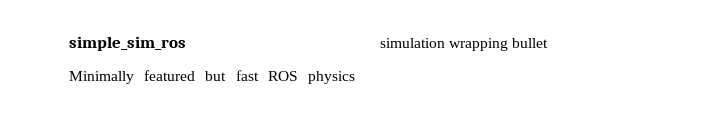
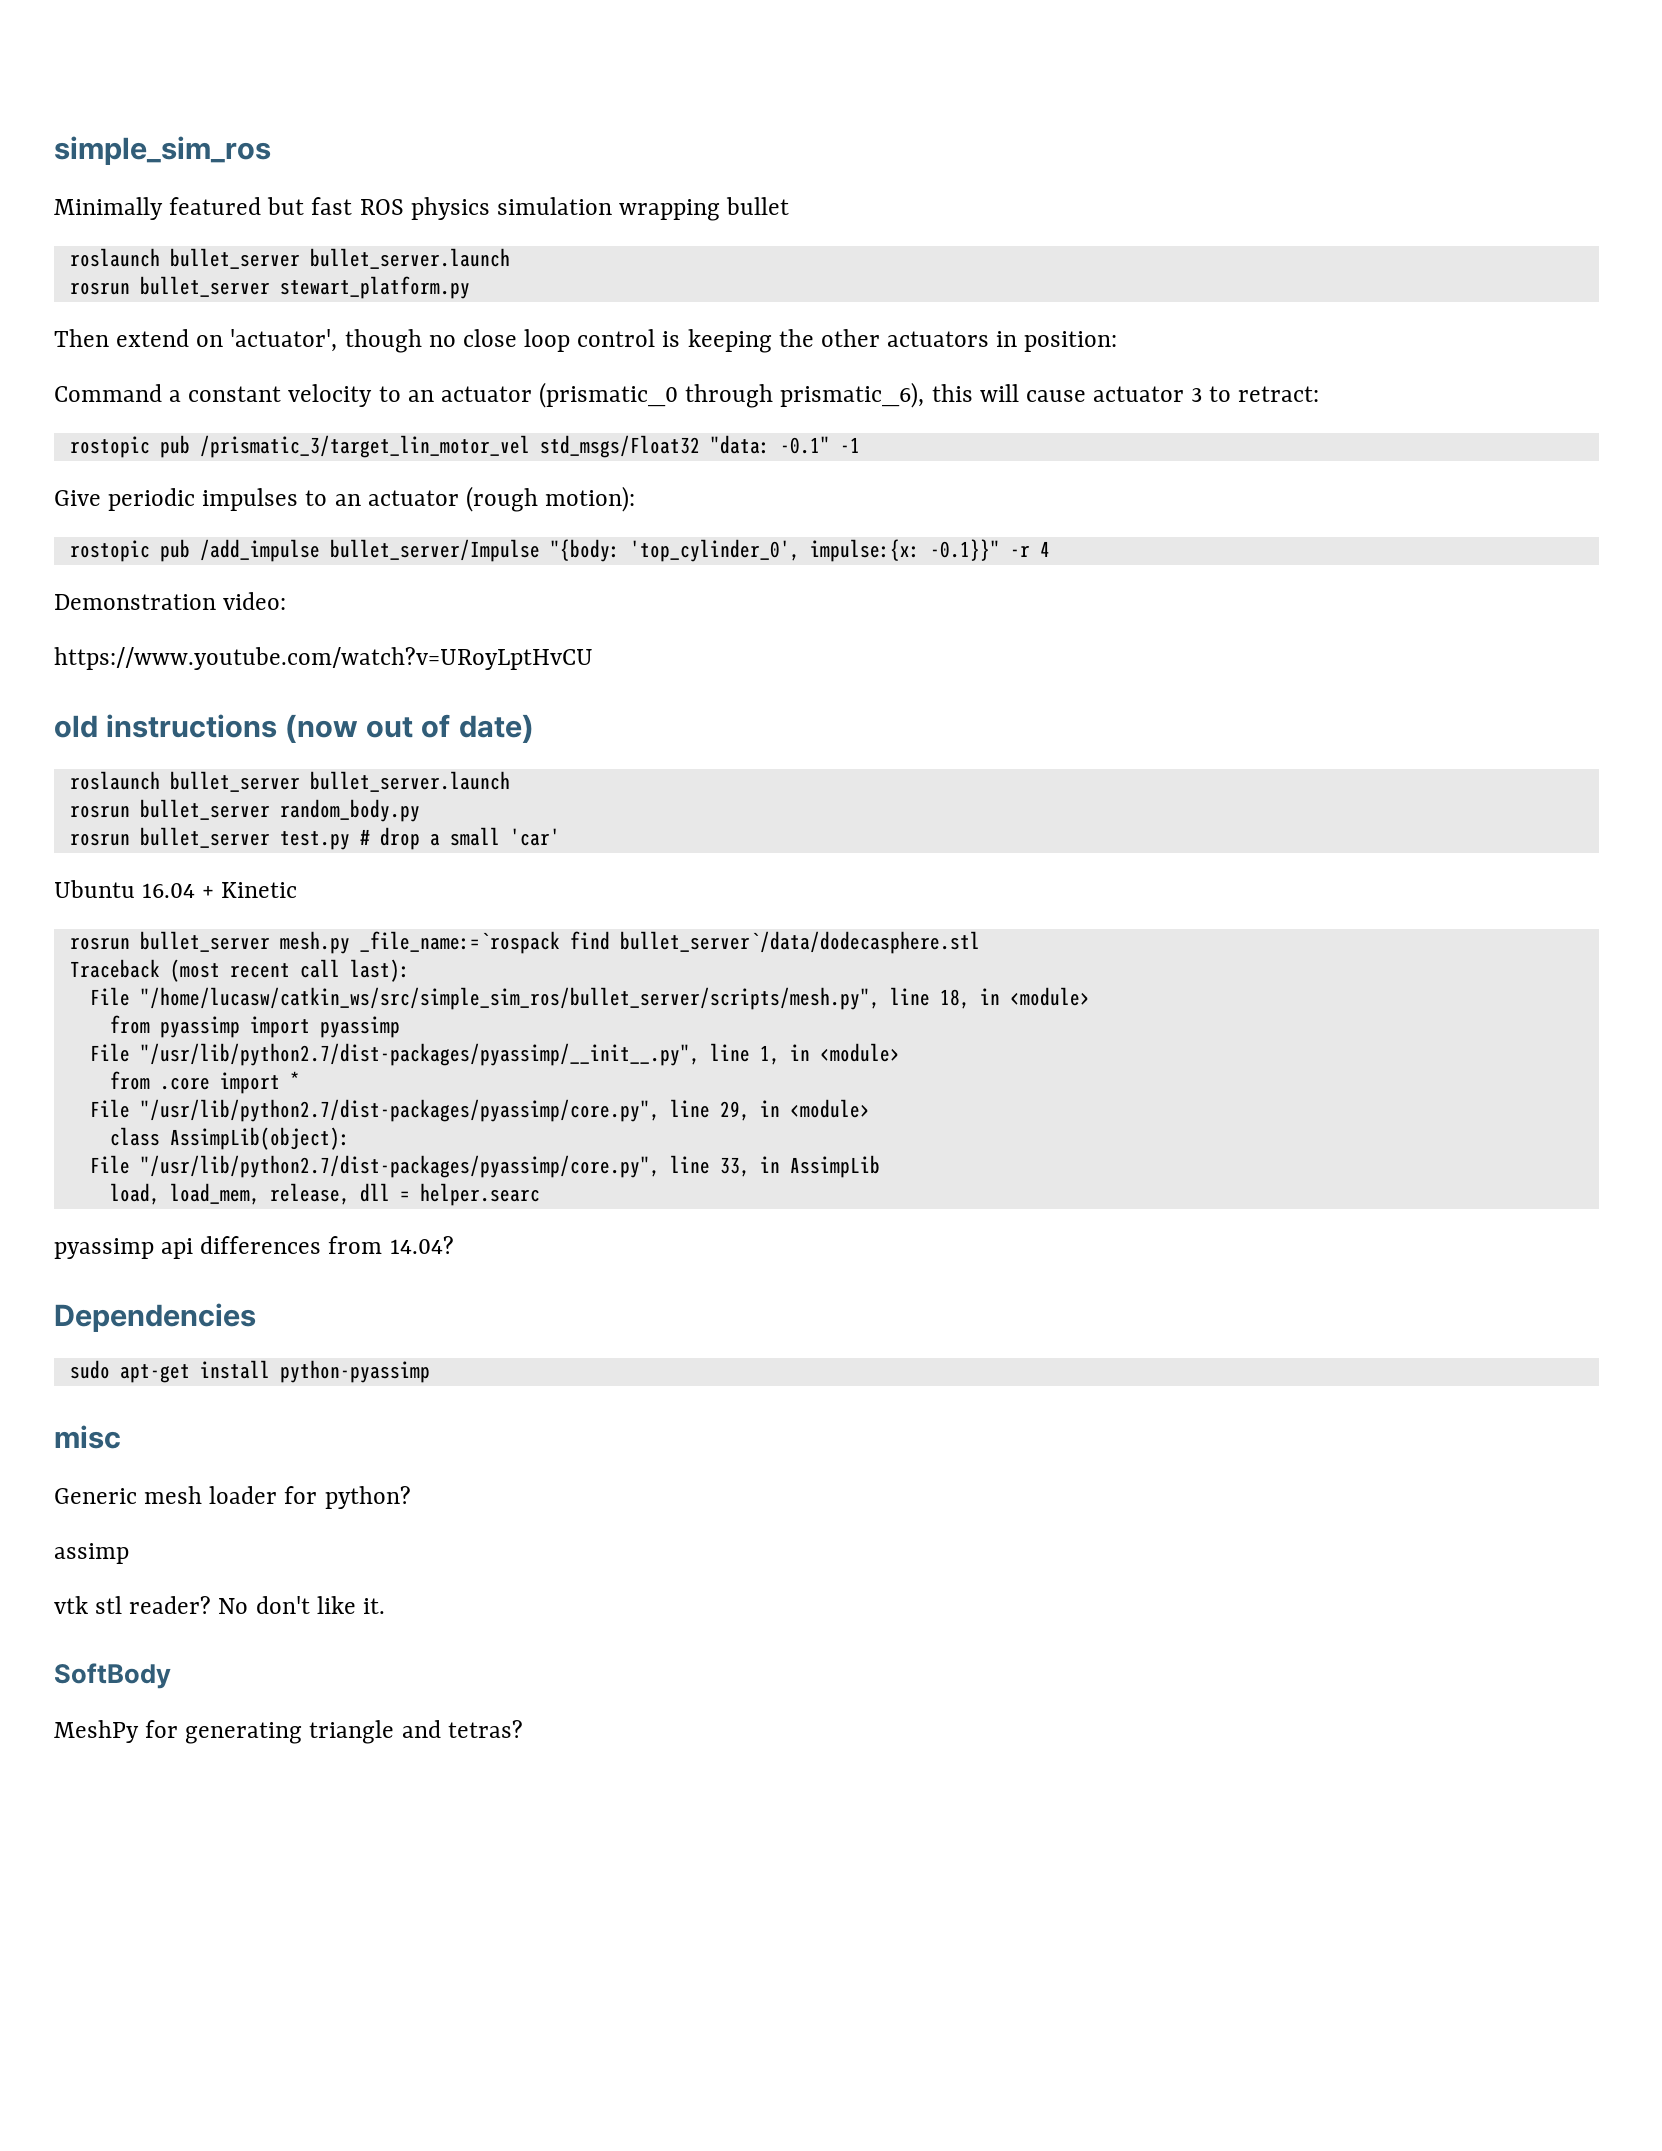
  Minimally featured but fast ROS physics simulation wrapping bullet
+ roslaunch bullet_server bullet_server.launch
+ rosrun bullet_server stewart_platform.py
+ Then extend on 'actuator', though no close loop control is keeping the other actuators in position:
+ Command a constant velocity to an actuator (prismatic_0 through prismatic_6), this will cause actuator 3 to retract:
+ rostopic pub /prismatic_3/target_lin_motor_vel std_msgs/Float32 "data: -0.1" -1
+ Give periodic impulses to an actuator (rough motion):
+ rostopic pub /add_impulse bullet_server/Impulse "{body: 'top_cylinder_0', impulse:{x: -0.1}}" -r 4
+ Demonstration video:
+ https://www.youtube.com/watch?v=URoyLptHvCU
+ old instructions (now out of date)
+ roslaunch bullet_server bullet_server.launch
+ rosrun bullet_server random_body.py
+ rosrun bullet_server test.py # drop a small 'car'
+ Ubuntu 16.04 + Kinetic
+ rosrun bullet_server mesh.py _file_name:=`rospack find bullet_server`/data/dodecasphere.stl
+ Traceback (most recent call last):
+ File "/home/lucasw/catkin_ws/src/simple_sim_ros/bullet_server/scripts/mesh.py", line 18, in <module>
+ from pyassimp import pyassimp
+ File "/usr/lib/python2.7/dist-packages/pyassimp/__init__.py", line 1, in <module>
+ from .core import *
+ File "/usr/lib/python2.7/dist-packages/pyassimp/core.py", line 29, in <module>
+ class AssimpLib(object):
+ File "/usr/lib/python2.7/dist-packages/pyassimp/core.py", line 33, in AssimpLib
+ load, load_mem, release, dll = helper.searc
+ pyassimp api differences from 14.04?
+ Dependencies
+ sudo apt-get install python-pyassimp
+ misc
+ Generic mesh loader for python?
+ assimp
+ vtk stl reader? No don't like it.
+ SoftBody
+ MeshPy for generating triangle and tetras?

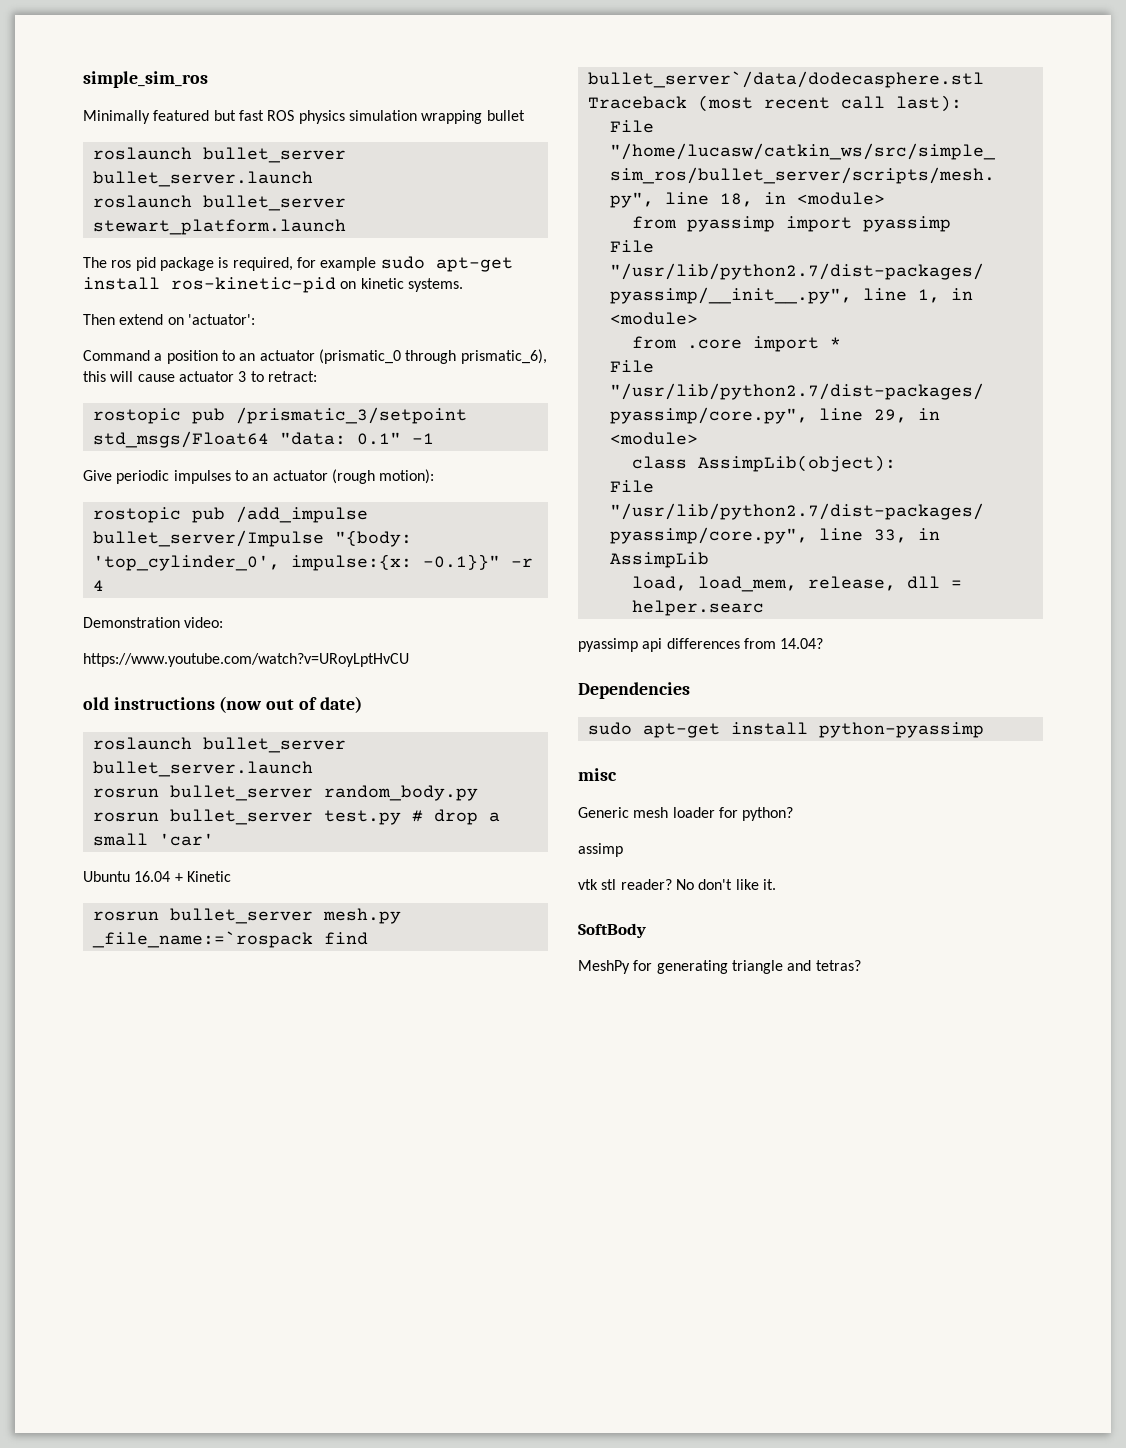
- rosrun bullet_server stewart_platform.py
- Then extend on 'actuator', though no close loop control is keeping the other actuators in position:
+ roslaunch bullet_server stewart_platform.launch
+ The ros pid package is required, for example sudo apt-get install ros-kinetic-pid on kinetic systems.
+ Then extend on 'actuator':
- Command a constant velocity to an actuator (prismatic_0 through prismatic_6), this will cause actuator 3 to retract:
+ Command a position to an actuator (prismatic_0 through prismatic_6), this will cause actuator 3 to retract:
- rostopic pub /prismatic_3/target_lin_motor_vel std_msgs/Float32 "data: -0.1" -1
+ rostopic pub /prismatic_3/setpoint std_msgs/Float64 "data: 0.1" -1

